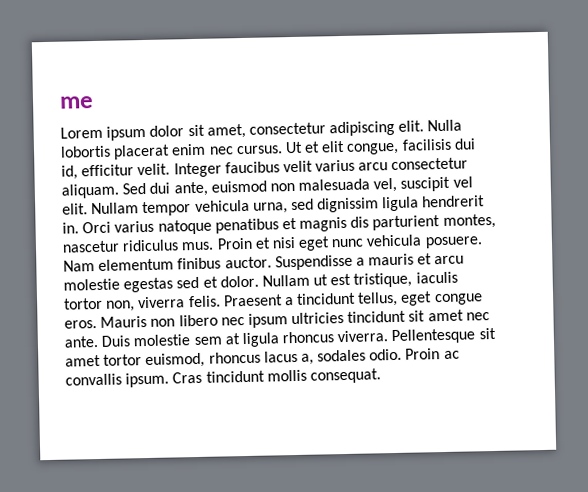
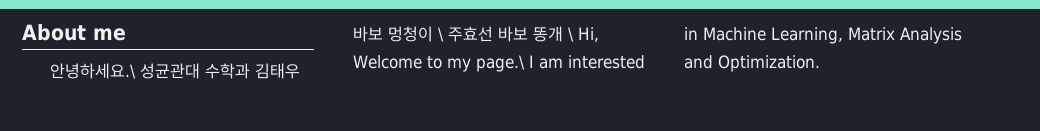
- me
+ About me
- Lorem ipsum dolor sit amet, consectetur adipiscing elit. Nulla lobortis placerat enim nec cursus. Ut et elit congue, facilisis dui id, efficitur velit. Integer faucibus velit varius arcu consectetur aliquam. Sed dui ante, euismod non malesuada vel, suscipit vel elit. Nullam tempor vehicula urna, sed dignissim ligula hendrerit in. Orci varius natoque penatibus et magnis dis parturient montes, nascetur ridiculus mus. Proin et nisi eget nunc vehicula posuere. Nam elementum finibus auctor. Suspendisse a mauris et arcu molestie egestas sed et dolor. Nullam ut est tristique, iaculis tortor non, viverra felis. Praesent a tincidunt tellus, eget congue eros. Mauris non libero nec ipsum ultricies tincidunt sit amet nec ante. Duis molestie sem at ligula rhoncus viverra. Pellentesque sit amet tortor euismod, rhoncus lacus a, sodales odio. Proin ac convallis ipsum. Cras tincidunt mollis consequat.
+ 안녕하세요.\ 성균관대 수학과 김태우 바보 멍청이 \ 주효선 바보 똥개 \ Hi, Welcome to my page.\ I am interested in Machine Learning, Matrix Analysis and Optimization.

